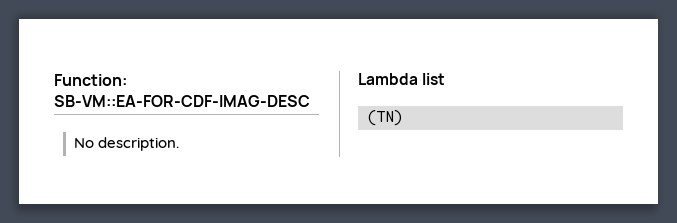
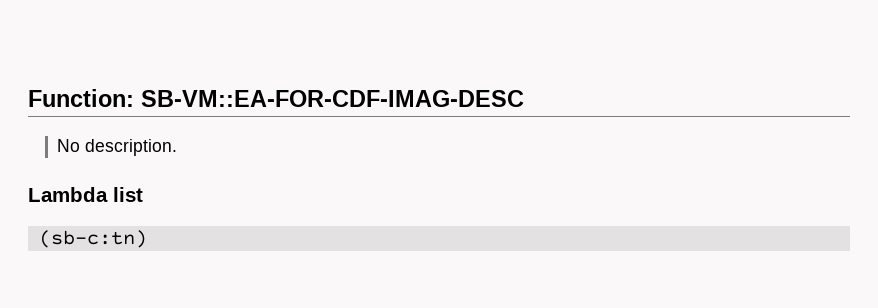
- (TN)
+ (sb-c:tn)

